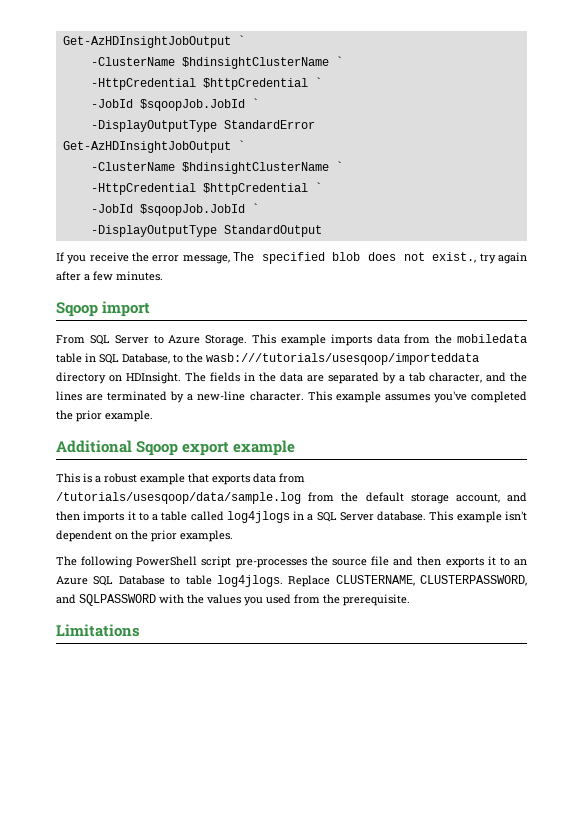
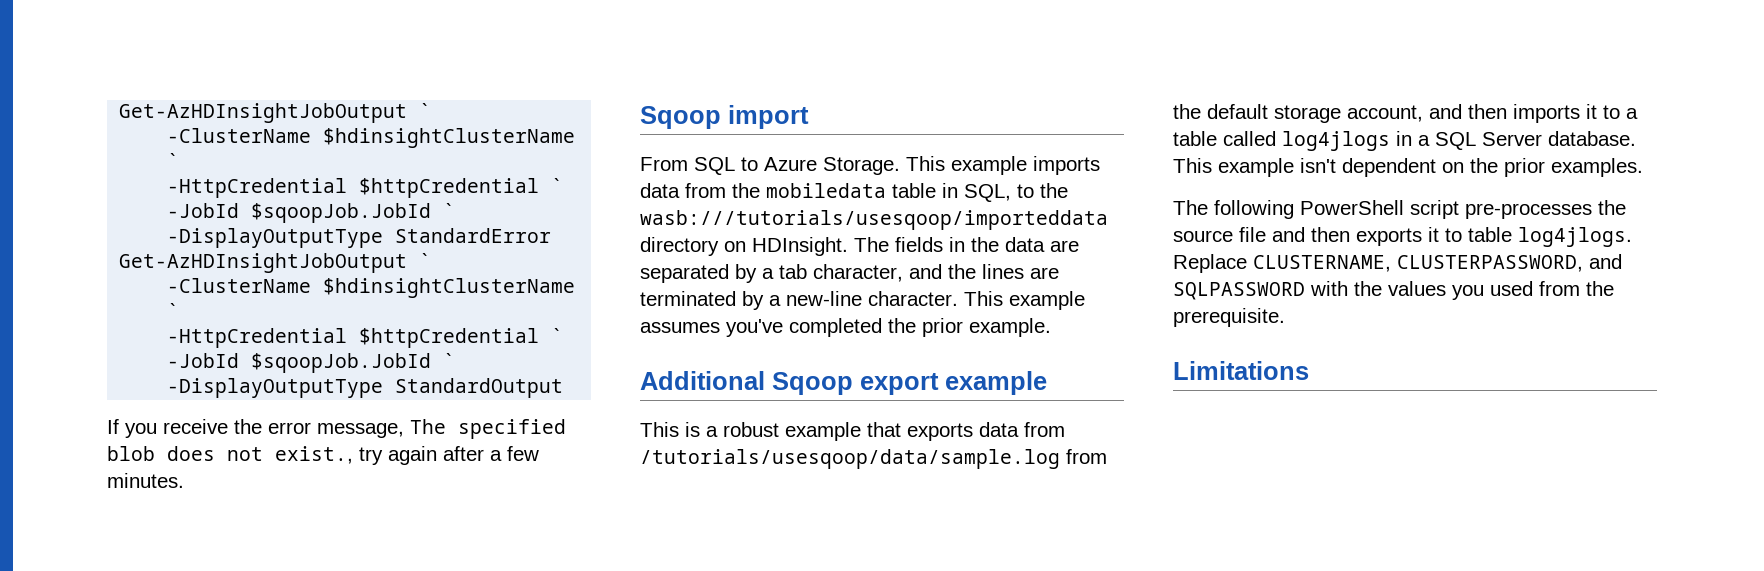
- From SQL Server to Azure Storage.
+ From SQL to Azure Storage.
- This example imports data from the mobiledata table in SQL Database, to the wasb:///tutorials/usesqoop/importeddata directory on HDInsight.
+ This example imports data from the mobiledata table in SQL, to the wasb:///tutorials/usesqoop/importeddata directory on HDInsight.
- The following PowerShell script pre-processes the source file and then exports it to an Azure SQL Database to table log4jlogs.
+ The following PowerShell script pre-processes the source file and then exports it to table log4jlogs.

